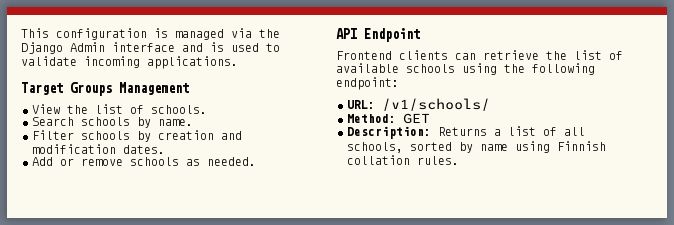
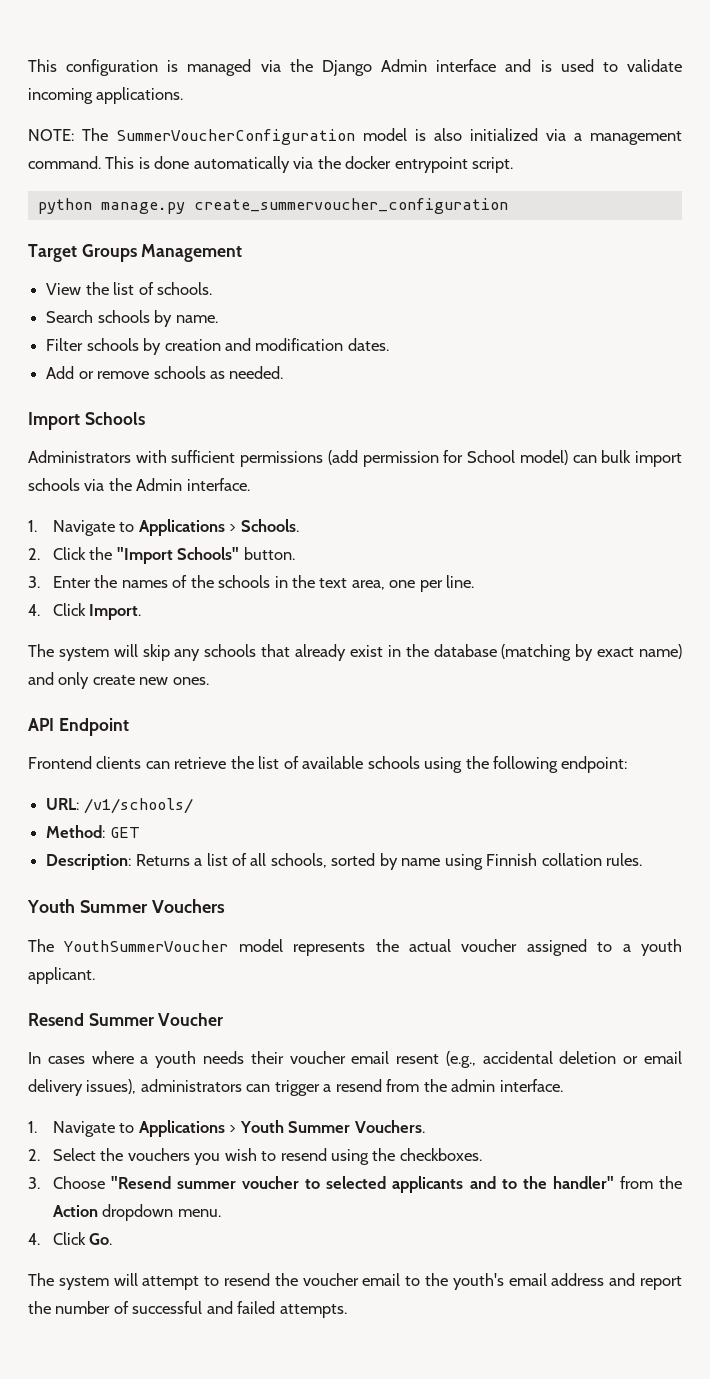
+ NOTE: The SummerVoucherConfiguration model is also initialized via a management command. This is done automatically via the docker entrypoint script.
+ python manage.py create_summervoucher_configuration
+ Import Schools
+ Administrators with sufficient permissions (add permission for School model) can bulk import schools via the Admin interface.
+ 1. Navigate to Applications > Schools.
+ 2. Click the "Import Schools" button.
+ 3. Enter the names of the schools in the text area, one per line.
+ 4. Click Import.
+ The system will skip any schools that already exist in the database (matching by exact name) and only create new ones.
+ Youth Summer Vouchers
+ The YouthSummerVoucher model represents the actual voucher assigned to a youth applicant.
+ Resend Summer Voucher
+ In cases where a youth needs their voucher email resent (e.g., accidental deletion or email delivery issues), administrators can trigger a resend from the admin interface.
+ 1. Navigate to Applications > Youth Summer Vouchers.
+ 2. Select the vouchers you wish to resend using the checkboxes.
+ 3. Choose "Resend summer voucher to selected applicants and to the handler" from the Action dropdown menu.
+ 4. Click Go.
+ The system will attempt to resend the voucher email to the youth's email address and report the number of successful and failed attempts.

